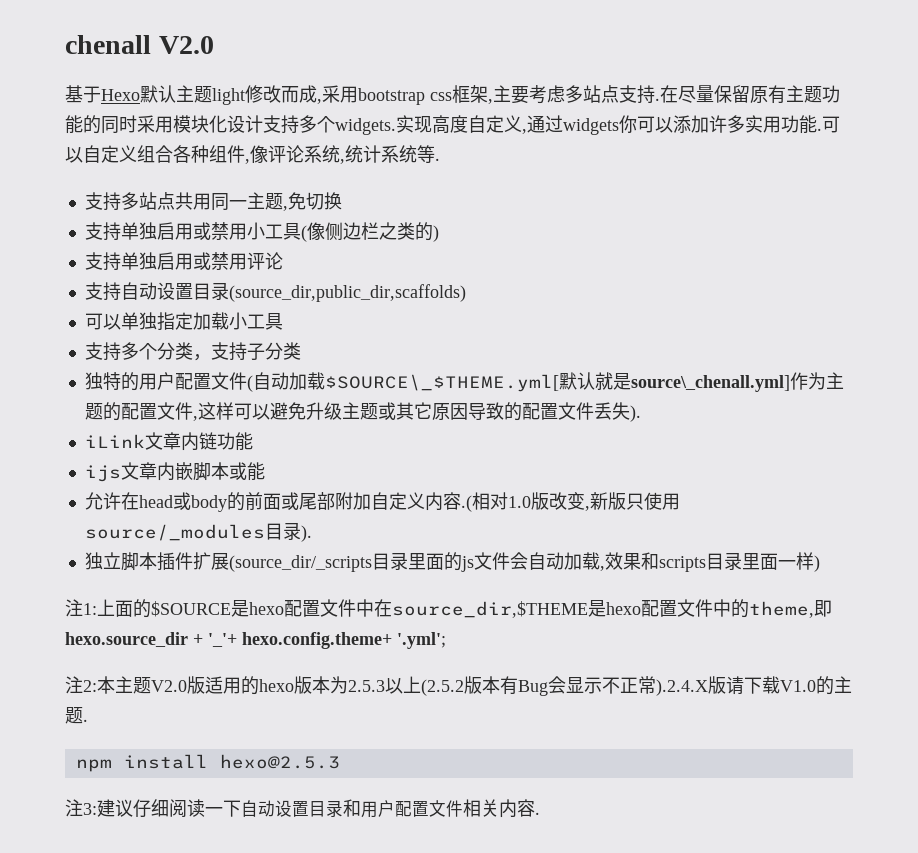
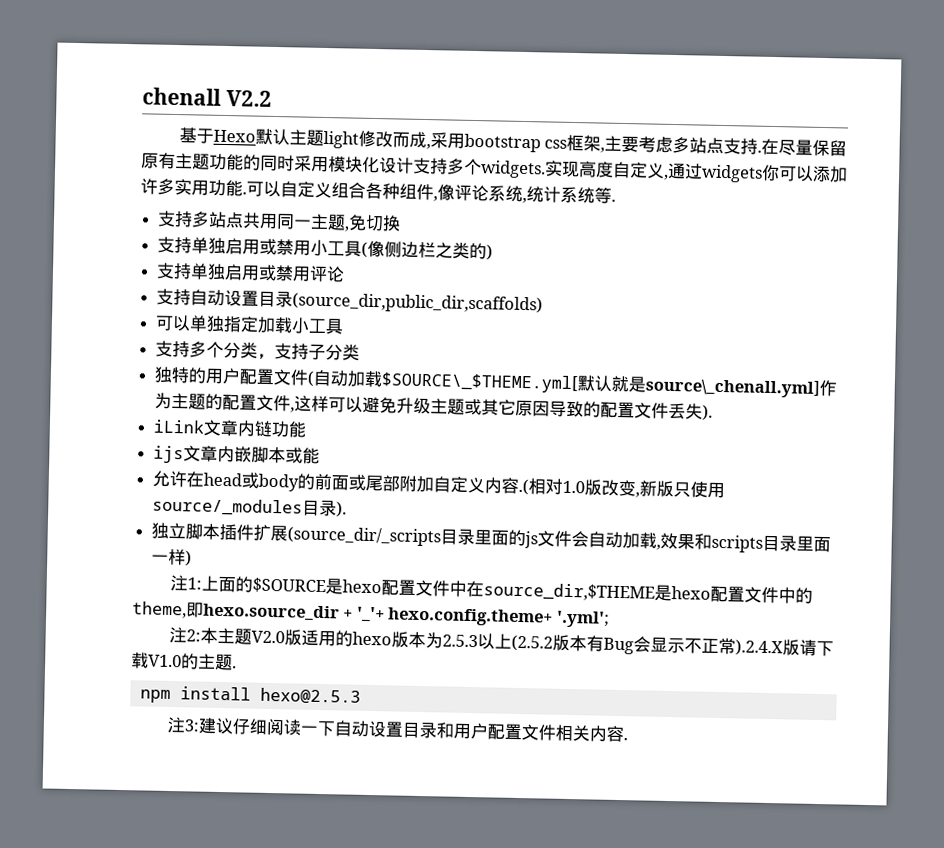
- chenall V2.0
+ chenall V2.2

